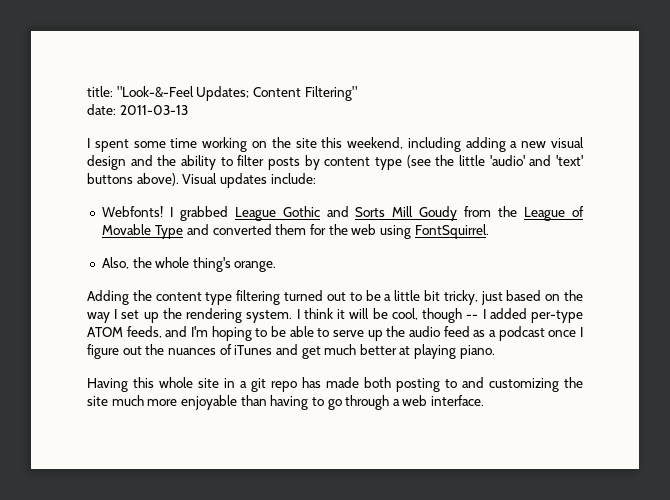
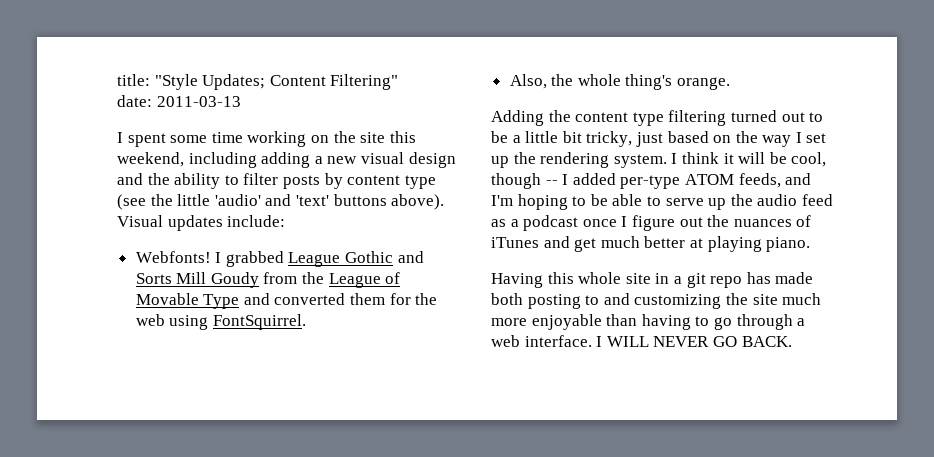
- title: "Look-&-Feel Updates; Content Filtering"
+ title: "Style Updates; Content Filtering"
+ I WILL NEVER GO BACK.

